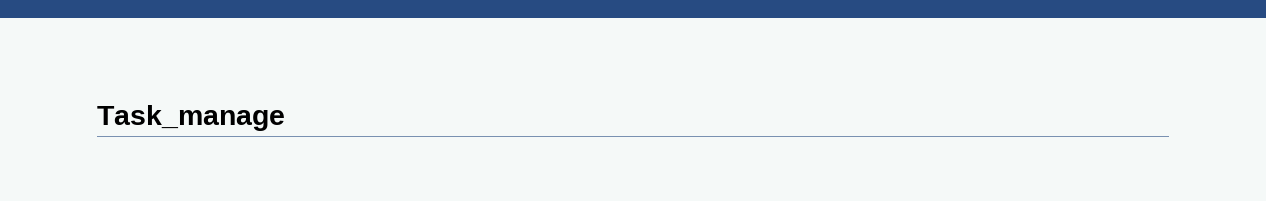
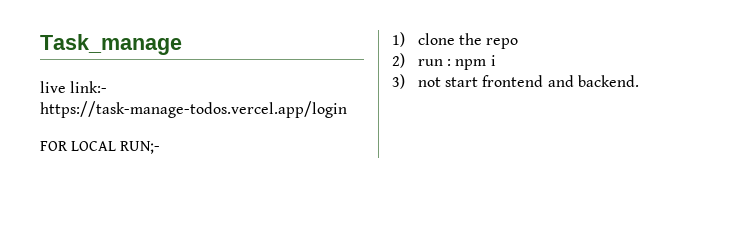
+ live link:- https://task-manage-todos.vercel.app/login
+ FOR LOCAL RUN;-
+ 1) clone the repo
+ 2) run : npm i
+ 3) not start frontend and backend.

